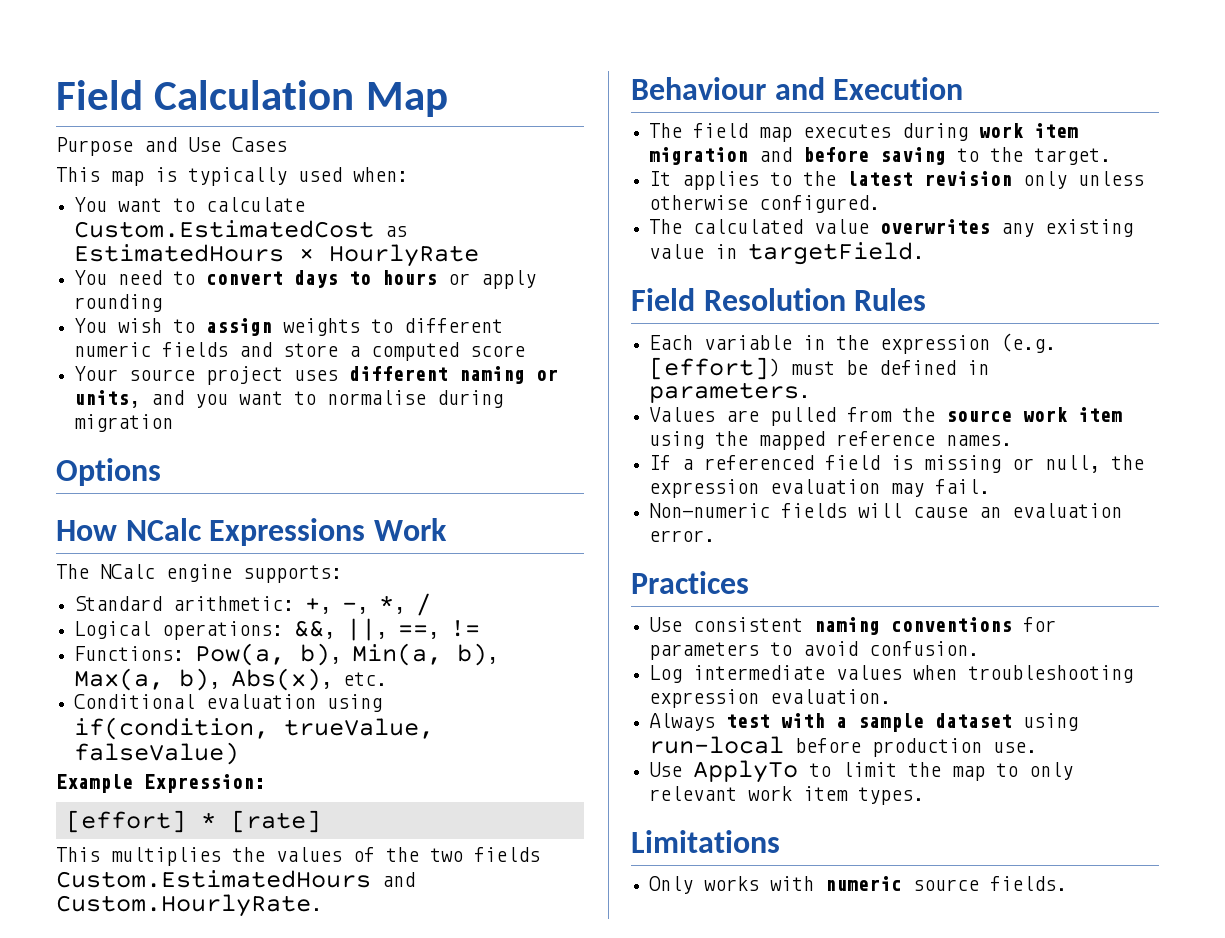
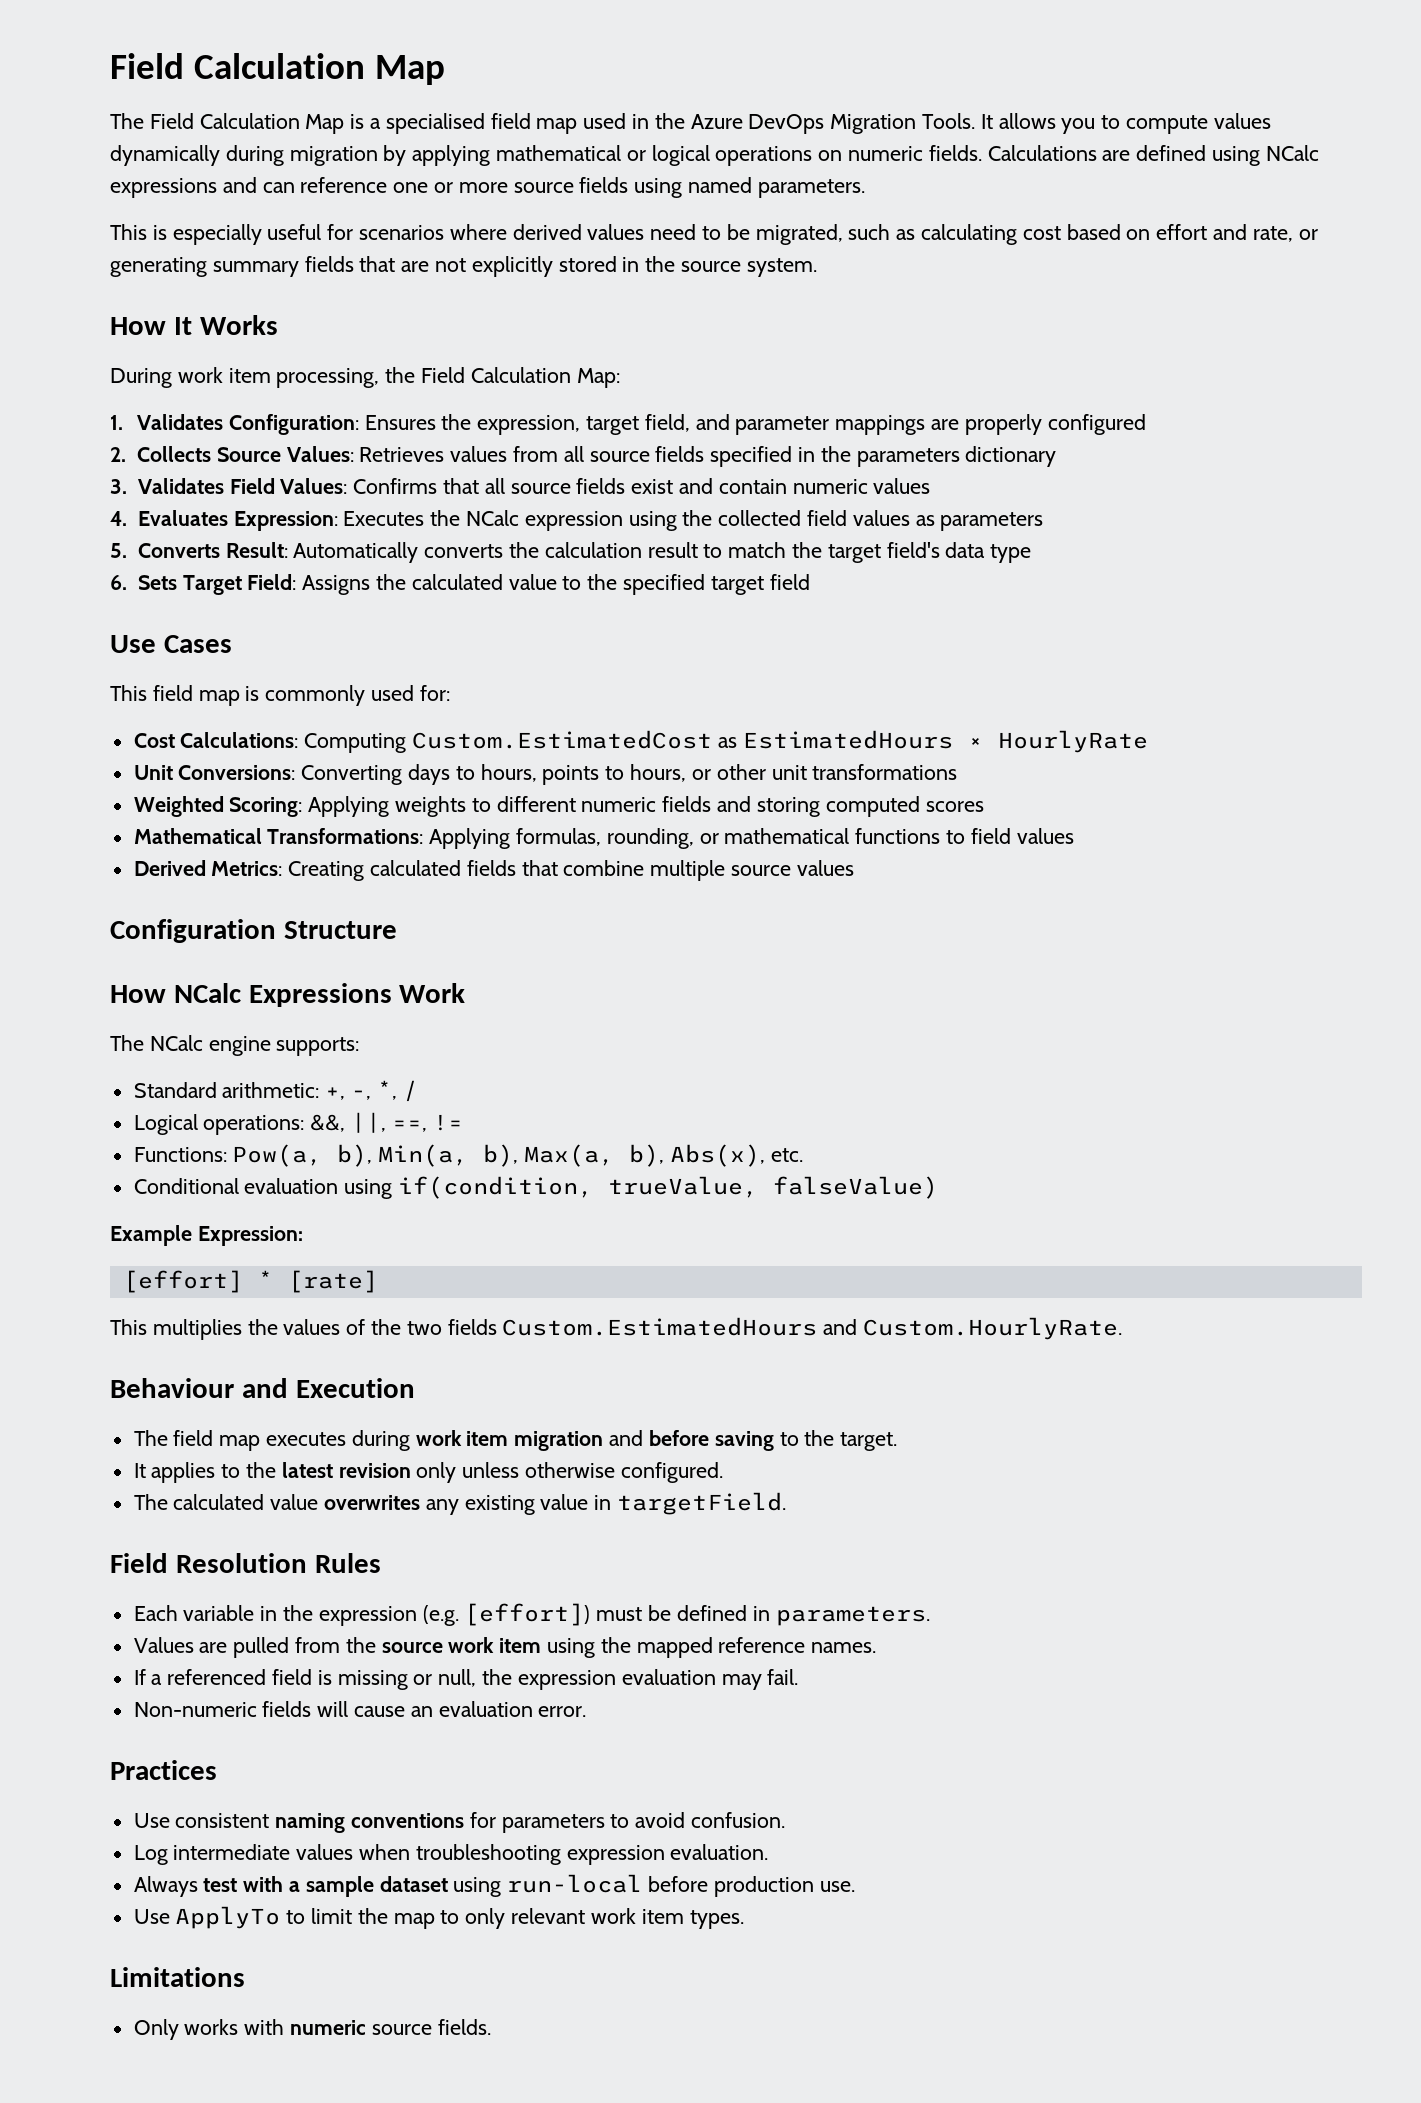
- Purpose and Use Cases
+ The Field Calculation Map is a specialised field map used in the Azure DevOps Migration Tools. It allows you to compute values dynamically during migration by applying mathematical or logical operations on numeric fields. Calculations are defined using NCalc expressions and can reference one or more source fields using named parameters.
+ This is especially useful for scenarios where derived values need to be migrated, such as calculating cost based on effort and rate, or generating summary fields that are not explicitly stored in the source system.
+ How It Works
+ During work item processing, the Field Calculation Map:
+ 1. Validates Configuration: Ensures the expression, target field, and parameter mappings are properly configured
+ 2. Collects Source Values: Retrieves values from all source fields specified in the parameters dictionary
+ 3. Validates Field Values: Confirms that all source fields exist and contain numeric values
+ 4. Evaluates Expression: Executes the NCalc expression using the collected field values as parameters
+ 5. Converts Result: Automatically converts the calculation result to match the target field's data type
+ 6. Sets Target Field: Assigns the calculated value to the specified target field
+ Use Cases
- This map is typically used when:
- You want to calculate Custom.EstimatedCost as EstimatedHours × HourlyRate
+ This field map is commonly used for:
+ Cost Calculations: Computing Custom.EstimatedCost as EstimatedHours × HourlyRate
- You need to convert days to hours or apply rounding
- You wish to assign weights to different numeric fields and store a computed score
- Your source project uses different naming or units, and you want to normalise during migration
- Options
+ Unit Conversions: Converting days to hours, points to hours, or other unit transformations
+ Weighted Scoring: Applying weights to different numeric fields and storing computed scores
+ Mathematical Transformations: Applying formulas, rounding, or mathematical functions to field values
+ Derived Metrics: Creating calculated fields that combine multiple source values
+ Configuration Structure

